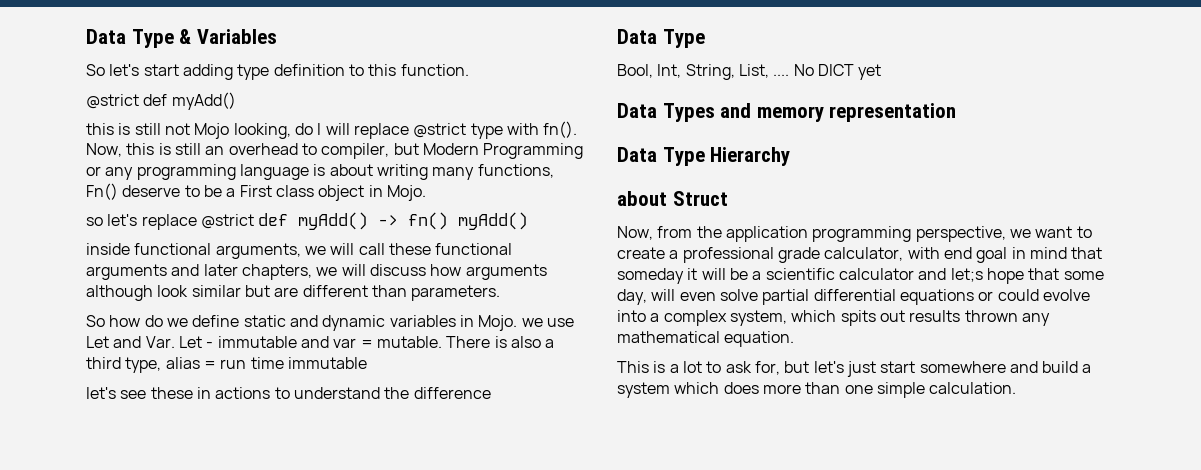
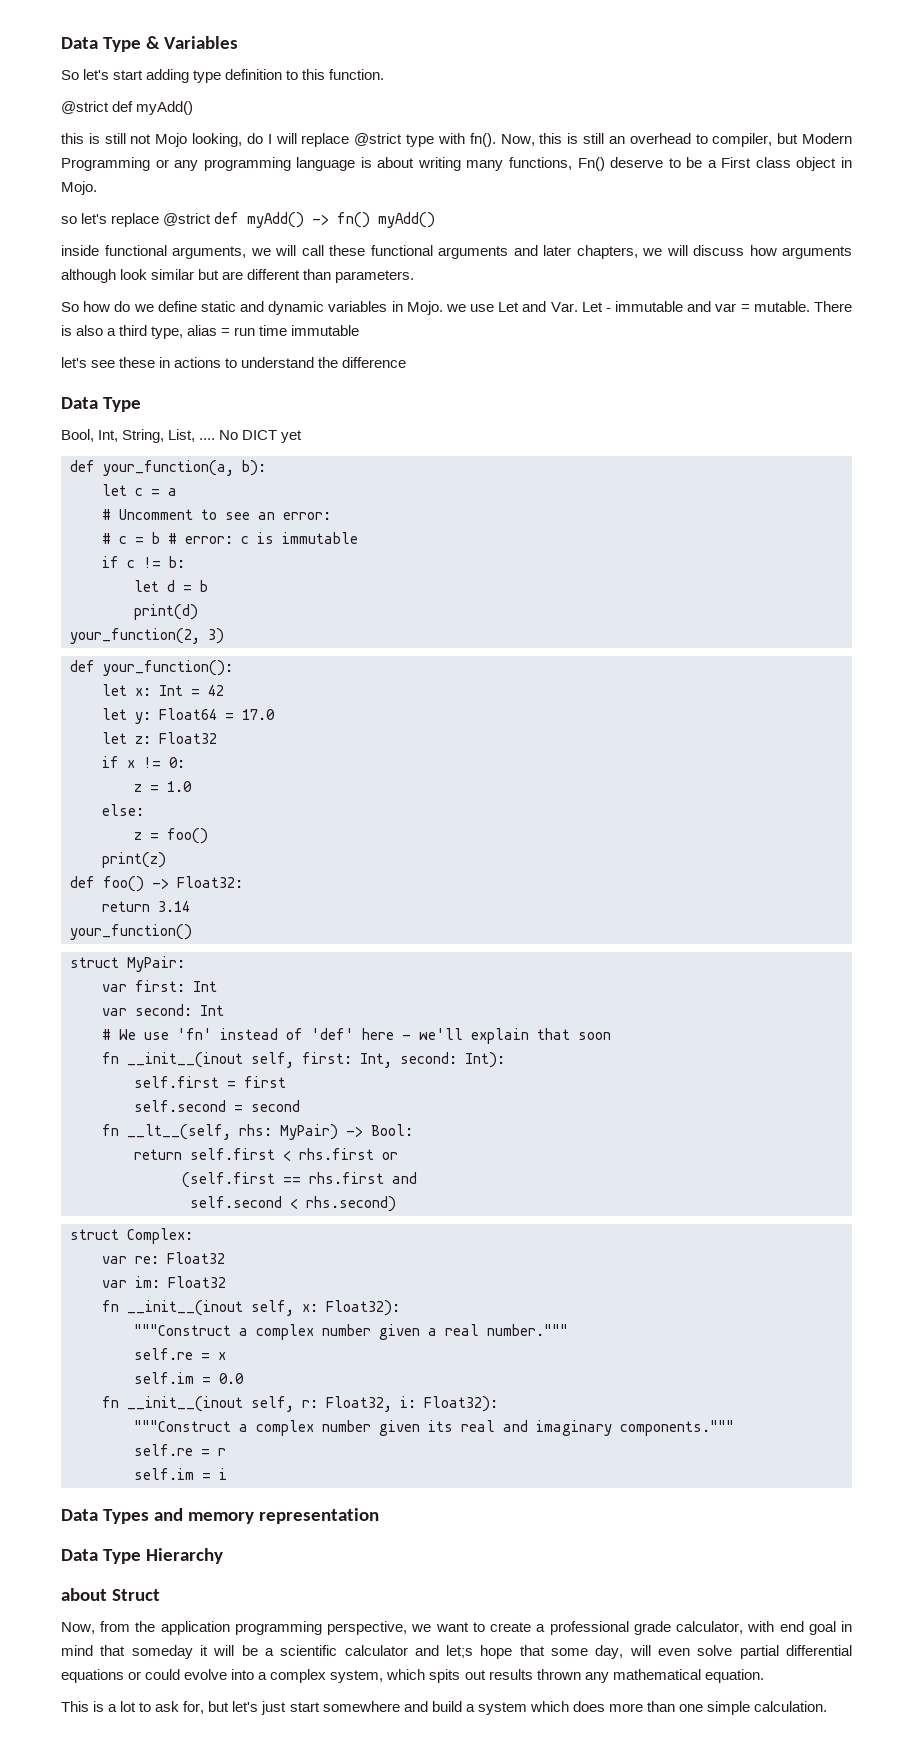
+ def your_function(a, b):
+ let c = a
+ # Uncomment to see an error:
+ # c = b # error: c is immutable
+ if c != b:
+ let d = b
+ print(d)
+ your_function(2, 3)
+ def your_function():
+ let x: Int = 42
+ let y: Float64 = 17.0
+ let z: Float32
+ if x != 0:
+ z = 1.0
+ else:
+ z = foo()
+ print(z)
+ def foo() -> Float32:
+ return 3.14
+ your_function()
+ struct MyPair:
+ var first: Int
+ var second: Int
+ # We use 'fn' instead of 'def' here - we'll explain that soon
+ fn __init__(inout self, first: Int, second: Int):
+ self.first = first
+ self.second = second
+ fn __lt__(self, rhs: MyPair) -> Bool:
+ return self.first < rhs.first or
+ (self.first == rhs.first and
+ self.second < rhs.second)
+ struct Complex:
+ var re: Float32
+ var im: Float32
+ fn __init__(inout self, x: Float32):
+ """Construct a complex number given a real number."""
+ self.re = x
+ self.im = 0.0
+ fn __init__(inout self, r: Float32, i: Float32):
+ """Construct a complex number given its real and imaginary components."""
+ self.re = r
+ self.im = i

